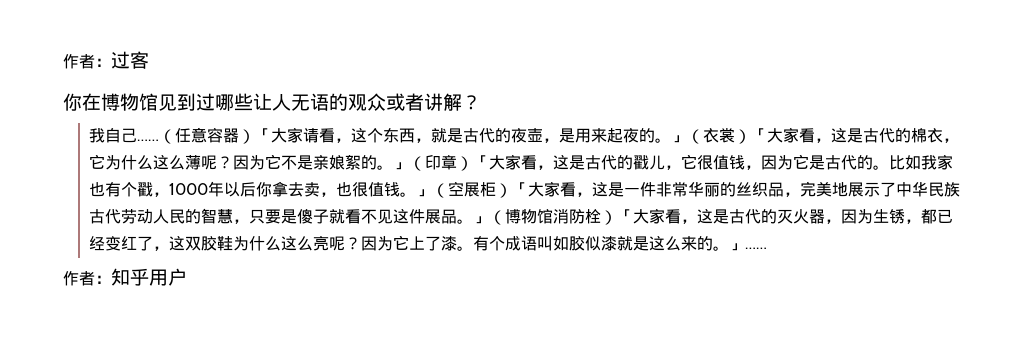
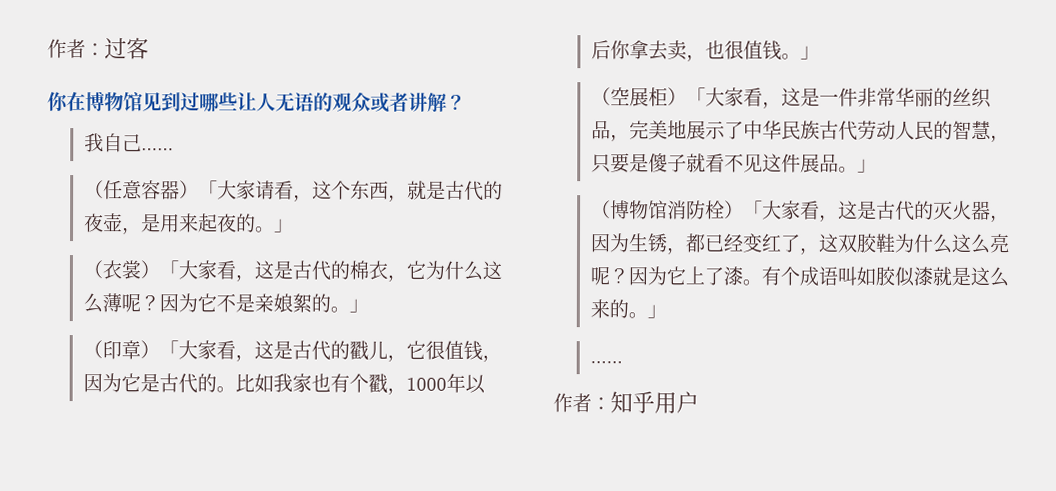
- 我自己……（任意容器）「大家请看，这个东西，就是古代的夜壶，是用来起夜的。」（衣裳）「大家看，这是古代的棉衣，它为什么这么薄呢？
+ 我自己……
+ （任意容器）「大家请看，这个东西，就是古代的夜壶，是用来起夜的。」
+ （衣裳）「大家看，这是古代的棉衣，它为什么这么薄呢？
- 因为它不是亲娘絮的。」（印章）「大家看，这是古代的戳儿，它很值钱，因为它是古代的。
+ 因为它不是亲娘絮的。」
+ （印章）「大家看，这是古代的戳儿，它很值钱，因为它是古代的。
- 比如我家也有个戳，1000年以后你拿去卖，也很值钱。」（空展柜）「大家看，这是一件非常华丽的丝织品，完美地展示了中华民族古代劳动人民的智慧，只要是傻子就看不见这件展品。」（博物馆消防栓）「大家看，这是古代的灭火器，因为生锈，都已经变红了，这双胶鞋为什么这么亮呢？
+ 比如我家也有个戳，1000年以后你拿去卖，也很值钱。」
+ （空展柜）「大家看，这是一件非常华丽的丝织品，完美地展示了中华民族古代劳动人民的智慧，只要是傻子就看不见这件展品。」
+ （博物馆消防栓）「大家看，这是古代的灭火器，因为生锈，都已经变红了，这双胶鞋为什么这么亮呢？
- 有个成语叫如胶似漆就是这么来的。」……
+ 有个成语叫如胶似漆就是这么来的。」
+ ……

